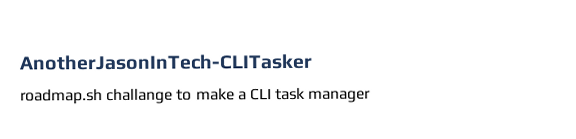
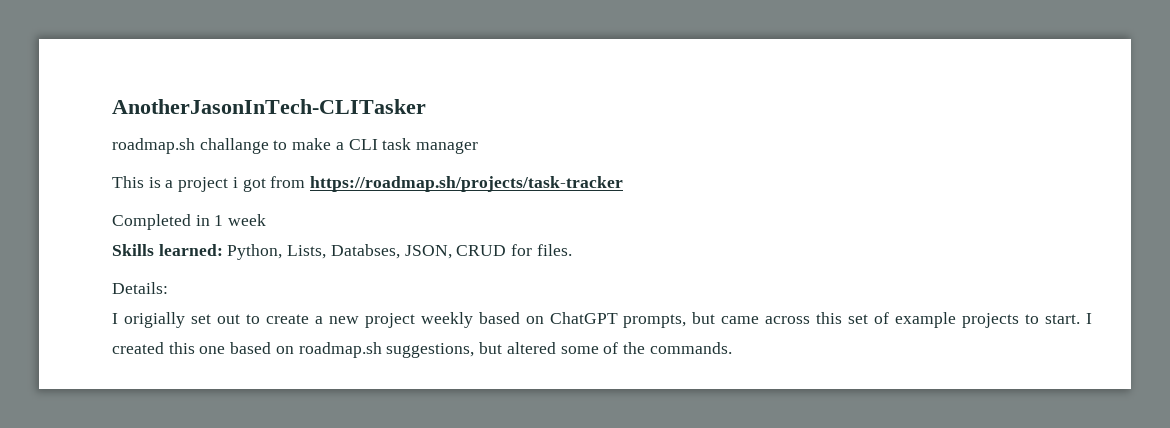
+ This is a project i got from https://roadmap.sh/projects/task-tracker
+ Completed in 1 week
+ Skills learned: Python, Lists, Databses, JSON, CRUD for files.
+ Details:
+ I origially set out to create a new project weekly based on ChatGPT prompts, but came across this set of example projects to start. I created this one based on roadmap.sh suggestions, but altered some of the commands.

